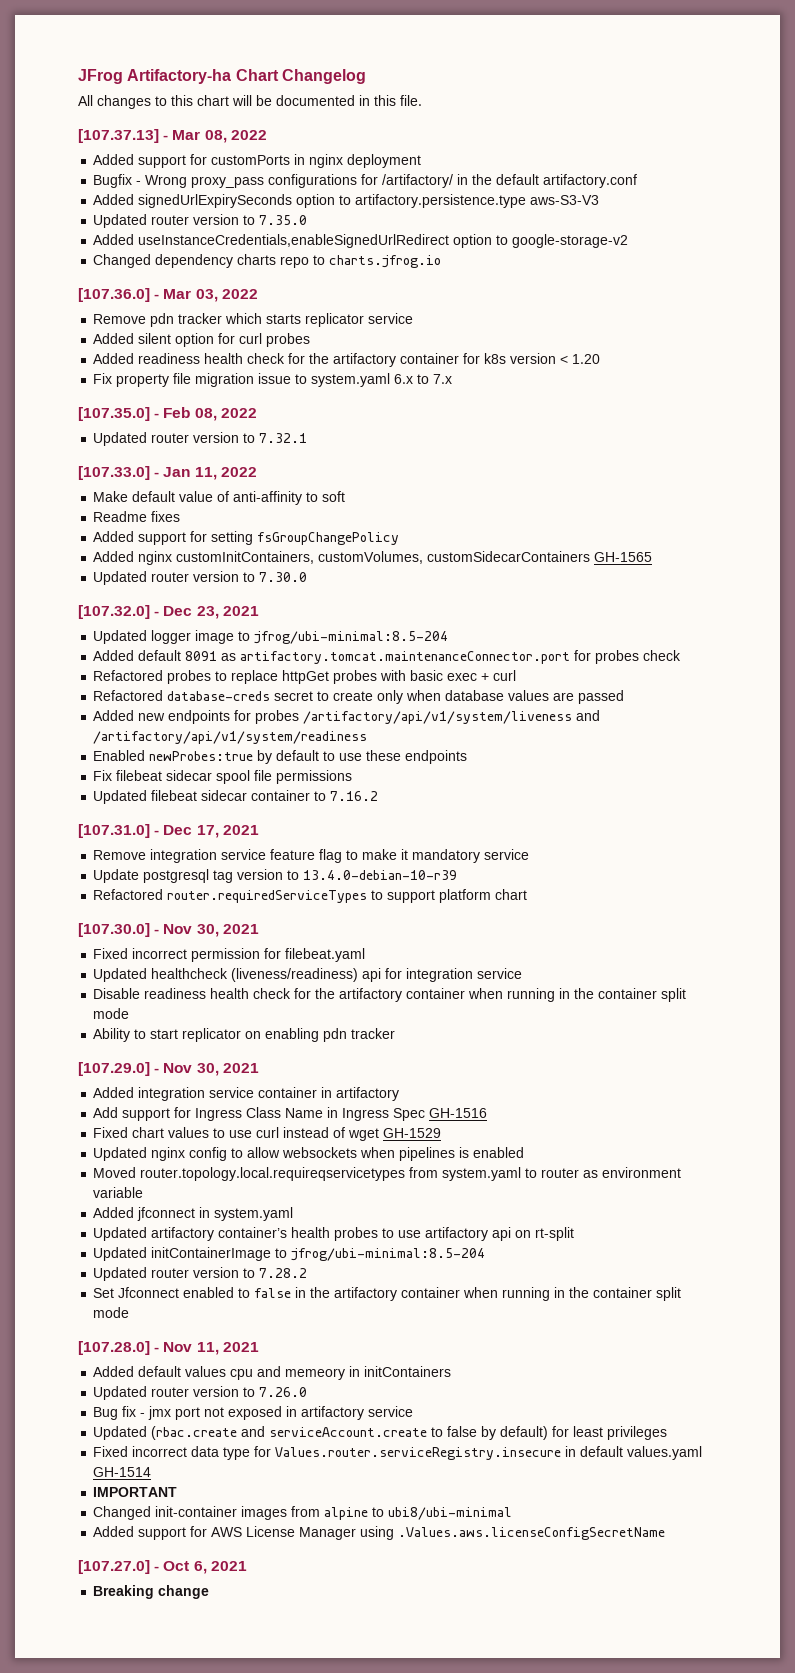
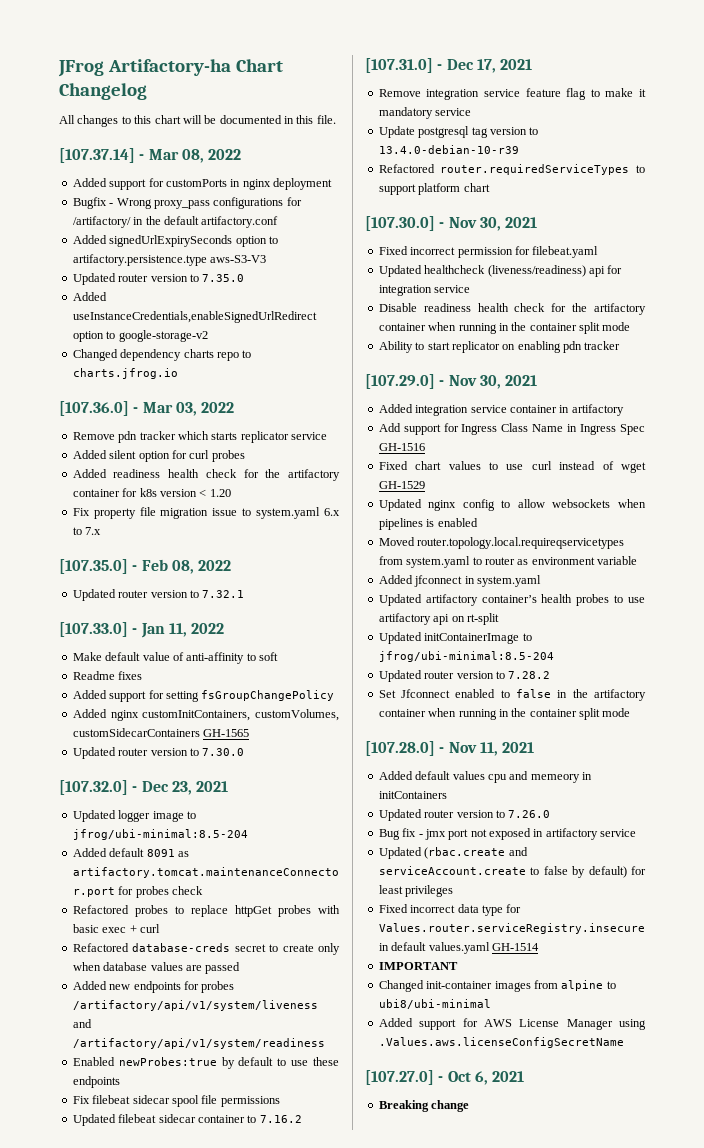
- [107.37.13] - Mar 08, 2022
+ [107.37.14] - Mar 08, 2022

